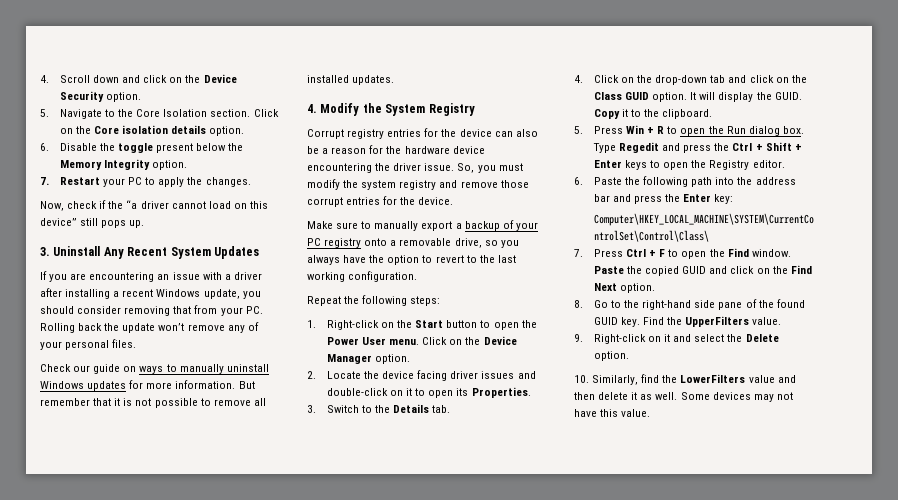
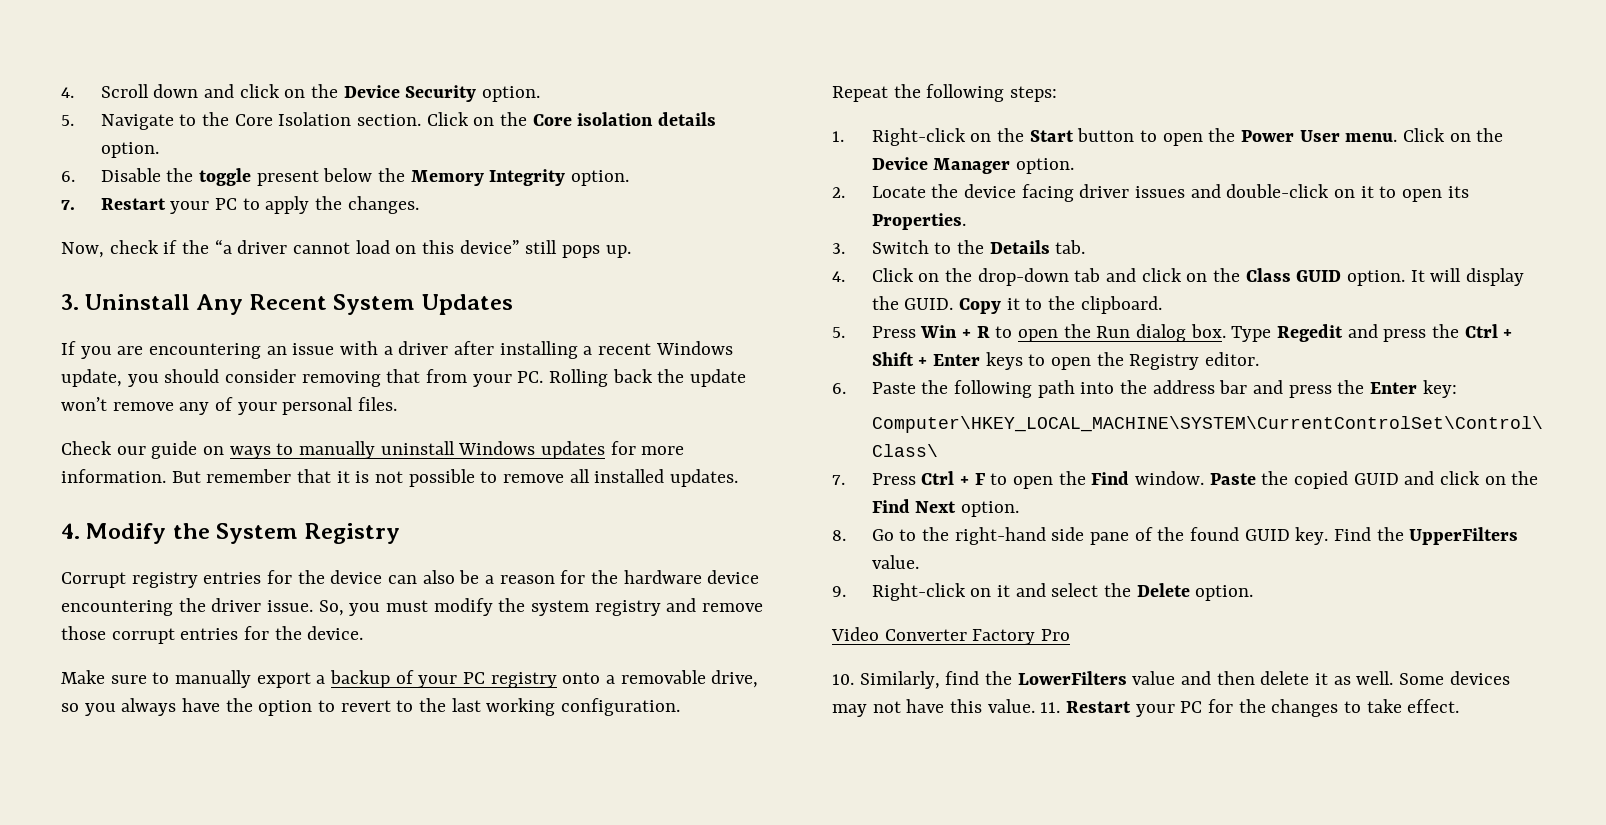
+ Video Converter Factory Pro
+ 11. Restart your PC for the changes to take effect.

